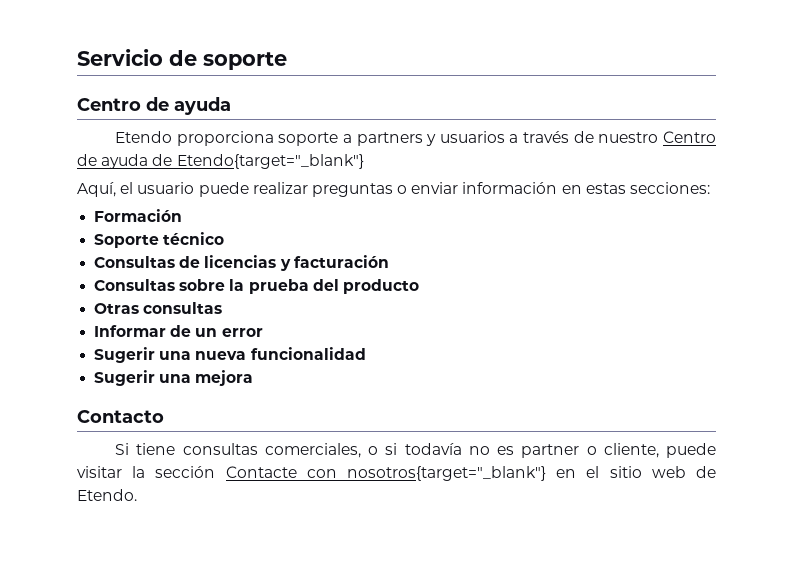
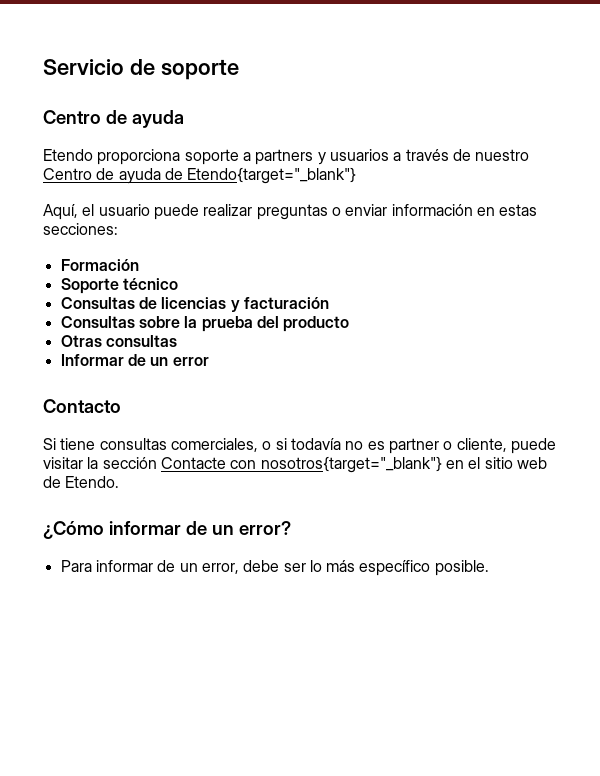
- Sugerir una nueva funcionalidad
- Sugerir una mejora
+ ¿Cómo informar de un error?
+ Para informar de un error, debe ser lo más específico posible.

